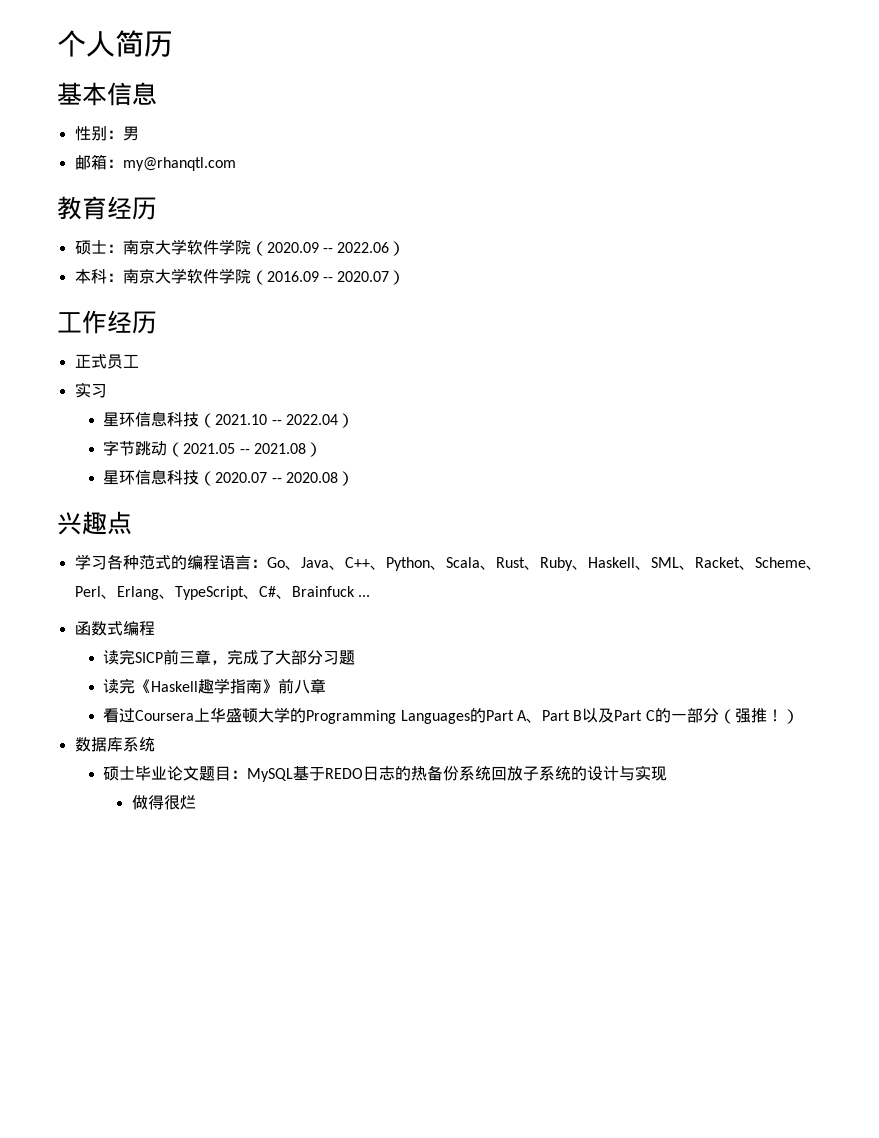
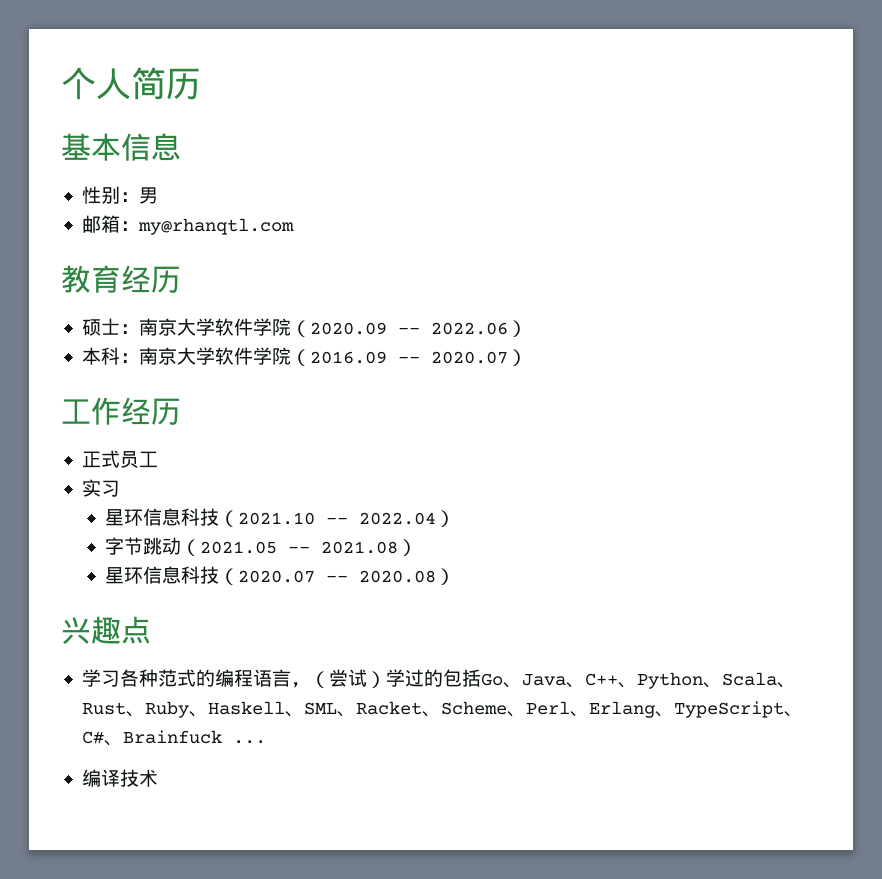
- 学习各种范式的编程语言：Go、Java、C++、Python、Scala、Rust、Ruby、Haskell、SML、Racket、Scheme、Perl、Erlang、TypeScript、C#、Brainfuck ...
+ 学习各种范式的编程语言，（尝试）学过的包括Go、Java、C++、Python、Scala、Rust、Ruby、Haskell、SML、Racket、Scheme、Perl、Erlang、TypeScript、C#、Brainfuck ...
- 函数式编程
- 读完SICP前三章，完成了大部分习题
- 读完《Haskell趣学指南》前八章
- 看过Coursera上华盛顿大学的Programming Languages的Part A、Part B以及Part C的一部分（强推！）
- 数据库系统
- 硕士毕业论文题目：MySQL基于REDO日志的热备份系统回放子系统的设计与实现
- 做得很烂
+ 编译技术

